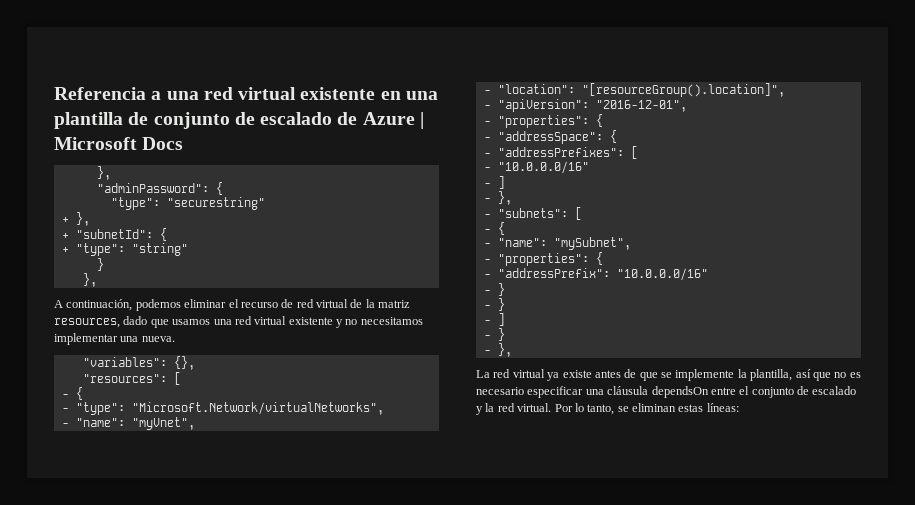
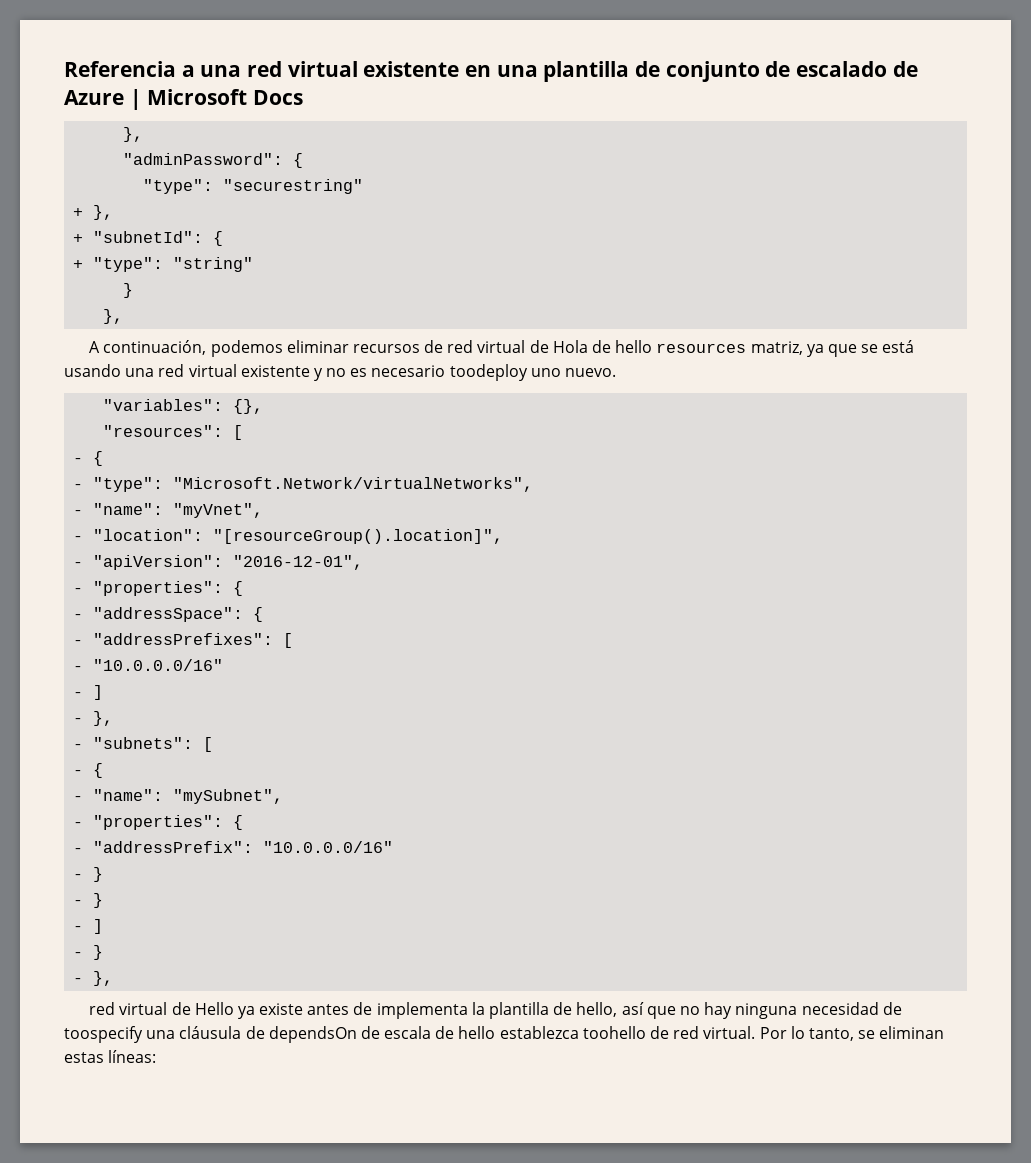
- A continuación, podemos eliminar el recurso de red virtual de la matriz resources, dado que usamos una red virtual existente y no necesitamos implementar una nueva.
+ A continuación, podemos eliminar recursos de red virtual de Hola de hello resources matriz, ya que se está usando una red virtual existente y no es necesario toodeploy uno nuevo.
- La red virtual ya existe antes de que se implemente la plantilla, así que no es necesario especificar una cláusula dependsOn entre el conjunto de escalado y la red virtual.
+ red virtual de Hello ya existe antes de implementa la plantilla de hello, así que no hay ninguna necesidad de toospecify una cláusula de dependsOn de escala de hello establezca toohello de red virtual.

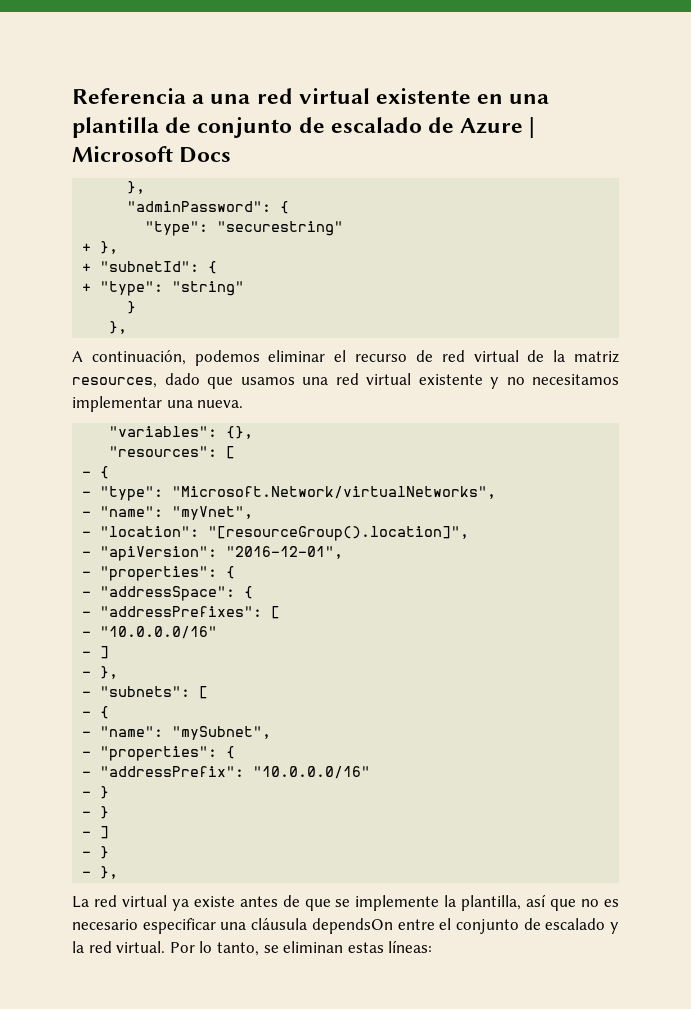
- A continuación, podemos eliminar recursos de red virtual de Hola de hello resources matriz, ya que se está usando una red virtual existente y no es necesario toodeploy uno nuevo.
+ A continuación, podemos eliminar el recurso de red virtual de la matriz resources, dado que usamos una red virtual existente y no necesitamos implementar una nueva.
- red virtual de Hello ya existe antes de implementa la plantilla de hello, así que no hay ninguna necesidad de toospecify una cláusula de dependsOn de escala de hello establezca toohello de red virtual.
+ La red virtual ya existe antes de que se implemente la plantilla, así que no es necesario especificar una cláusula dependsOn entre el conjunto de escalado y la red virtual.

